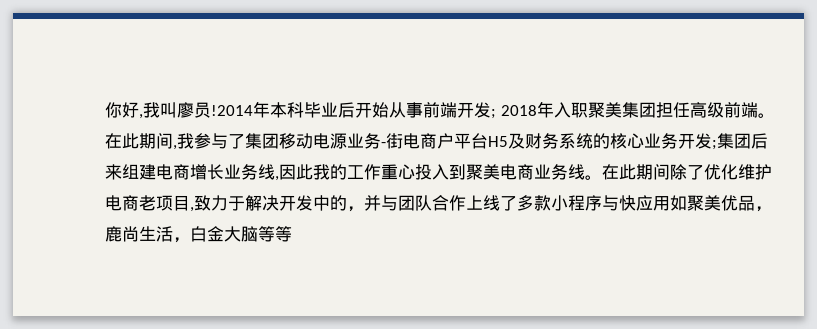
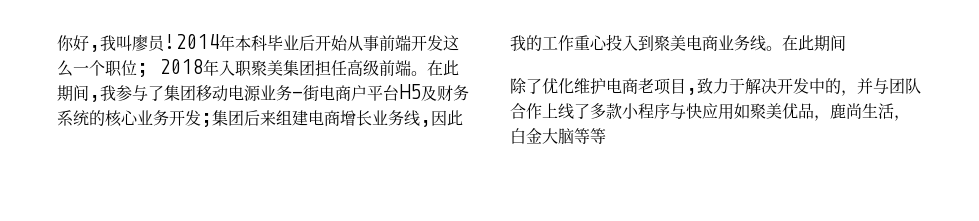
- 你好,我叫廖员!2014年本科毕业后开始从事前端开发; 2018年入职聚美集团担任高级前端。
+ 你好,我叫廖员!2014年本科毕业后开始从事前端开发这么一个职位; 2018年入职聚美集团担任高级前端。
- 集团后来组建电商增长业务线,因此我的工作重心投入到聚美电商业务线。在此期间除了优化维护电商老项目,致力于解决开发中的，并与团队合作上线了多款小程序与快应用如聚美优品，鹿尚生活，白金大脑等等
+ 集团后来组建电商增长业务线,因此我的工作重心投入到聚美电商业务线。在此期间
+ 除了优化维护电商老项目,致力于解决开发中的，并与团队合作上线了多款小程序与快应用如聚美优品，鹿尚生活，白金大脑等等

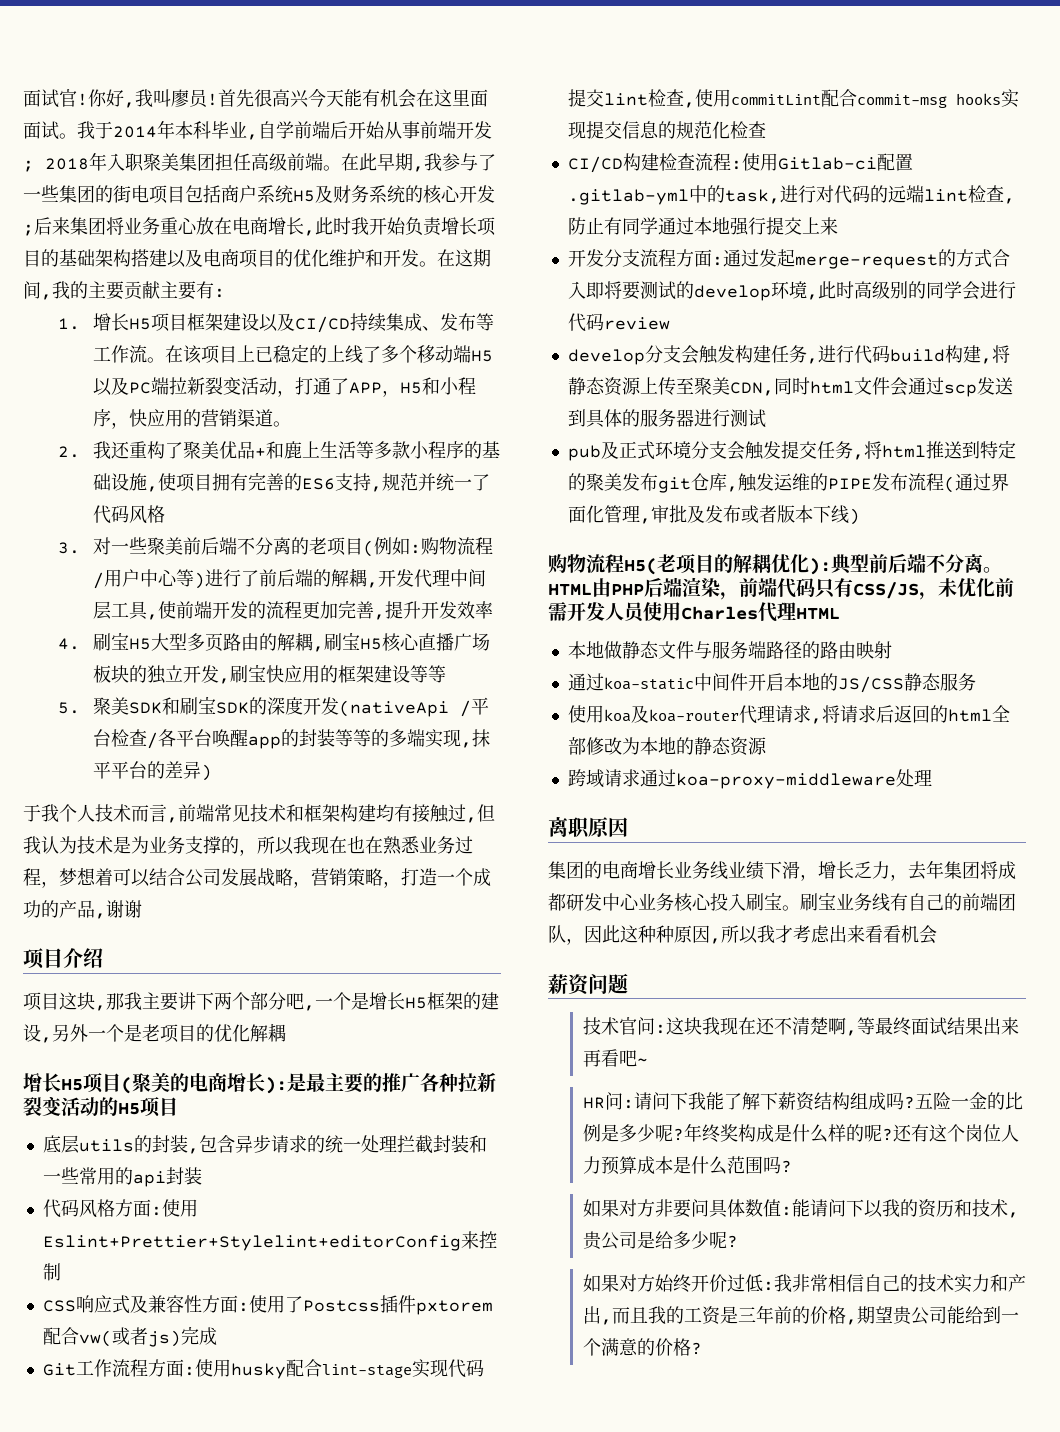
+ 面试官!
- 你好,我叫廖员!2014年本科毕业后开始从事前端开发这么一个职位; 2018年入职聚美集团担任高级前端。
+ 你好,我叫廖员!首先很高兴今天能有机会在这里面面试。我于2014年本科毕业,自学前端后开始从事前端开发; 2018年入职聚美集团担任高级前端。
- 在此期间,我参与了集团移动电源业务-街电商户平台H5及财务系统的核心业务开发;集团后来组建电商增长业务线,因此我的工作重心投入到聚美电商业务线。在此期间
- 除了优化维护电商老项目,致力于解决开发中的，并与团队合作上线了多款小程序与快应用如聚美优品，鹿尚生活，白金大脑等等
+ 在此早期,我参与了一些集团的街电项目包括商户系统H5及财务系统的核心开发;后来集团将业务重心放在电商增长,此时我开始负责增长项目的基础架构搭建以及电商项目的优化维护和开发。在这期间,我的主要贡献主要有:
+ 1.增长H5项目框架建设以及CI/CD持续集成、发布等工作流。在该项目上已稳定的上线了多个移动端H5以及PC端拉新裂变活动，打通了APP，H5和小程序，快应用的营销渠道。
+ 2.我还重构了聚美优品+和鹿上生活等多款小程序的基础设施,使项目拥有完善的ES6支持,规范并统一了代码风格
+ 3.对一些聚美前后端不分离的老项目(例如:购物流程/用户中心等)进行了前后端的解耦,开发代理中间层工具,使前端开发的流程更加完善,提升开发效率
+ 4.刷宝H5大型多页路由的解耦,刷宝H5核心直播广场板块的独立开发,刷宝快应用的框架建设等等
+ 5.聚美SDK和刷宝SDK的深度开发(nativeApi /平台检查/各平台唤醒app的封装等等的多端实现,抹平平台的差异)
+ 于我个人技术而言,前端常见技术和框架构建均有接触过,但我认为技术是为业务支撑的，所以我现在也在熟悉业务过程，梦想着可以结合公司发展战略，营销策略，打造一个成功的产品,谢谢
+ 项目介绍
+ 项目这块,那我主要讲下两个部分吧,一个是增长H5框架的建设,另外一个是老项目的优化解耦
+ 增长H5项目(聚美的电商增长):是最主要的推广各种拉新裂变活动的H5项目
+ 底层utils的封装,包含异步请求的统一处理拦截封装和一些常用的api封装
+ 代码风格方面:使用Eslint+Prettier+Stylelint+editorConfig来控制
+ CSS响应式及兼容性方面:使用了Postcss插件pxtorem配合vw(或者js)完成
+ Git工作流程方面:使用husky配合lint-stage实现代码提交lint检查,使用commitLint配合commit-msg hooks实现提交信息的规范化检查
+ CI/CD构建检查流程:使用Gitlab-ci配置.gitlab-yml中的task,进行对代码的远端lint检查,防止有同学通过本地强行提交上来
+ 开发分支流程方面:通过发起merge-request的方式合入即将要测试的develop环境,此时高级别的同学会进行代码review
+ develop分支会触发构建任务,进行代码build构建,将静态资源上传至聚美CDN,同时html文件会通过scp发送到具体的服务器进行测试
+ pub及正式环境分支会触发提交任务,将html推送到特定的聚美发布git仓库,触发运维的PIPE发布流程(通过界面化管理,审批及发布或者版本下线)
+ 购物流程H5(老项目的解耦优化):典型前后端不分离。HTML由PHP后端渲染，前端代码只有CSS/JS，未优化前需开发人员使用Charles代理HTML
+ 本地做静态文件与服务端路径的路由映射
+ 通过koa-static中间件开启本地的JS/CSS静态服务
+ 使用koa及koa-router代理请求,将请求后返回的html全部修改为本地的静态资源
+ 跨域请求通过koa-proxy-middleware处理
+ 离职原因
+ 集团的电商增长业务线业绩下滑，增长乏力，去年集团将成都研发中心业务核心投入刷宝。刷宝业务线有自己的前端团队，因此这种种原因,所以我才考虑出来看看机会
+ 薪资问题
+ 技术官问:这块我现在还不清楚啊,等最终面试结果出来再看吧~
+ HR问:请问下我能了解下薪资结构组成吗?五险一金的比例是多少呢?年终奖构成是什么样的呢?还有这个岗位人力预算成本是什么范围吗?
+ 如果对方非要问具体数值:能请问下以我的资历和技术,贵公司是给多少呢?
+ 如果对方始终开价过低:我非常相信自己的技术实力和产出,而且我的工资是三年前的价格,期望贵公司能给到一个满意的价格?

